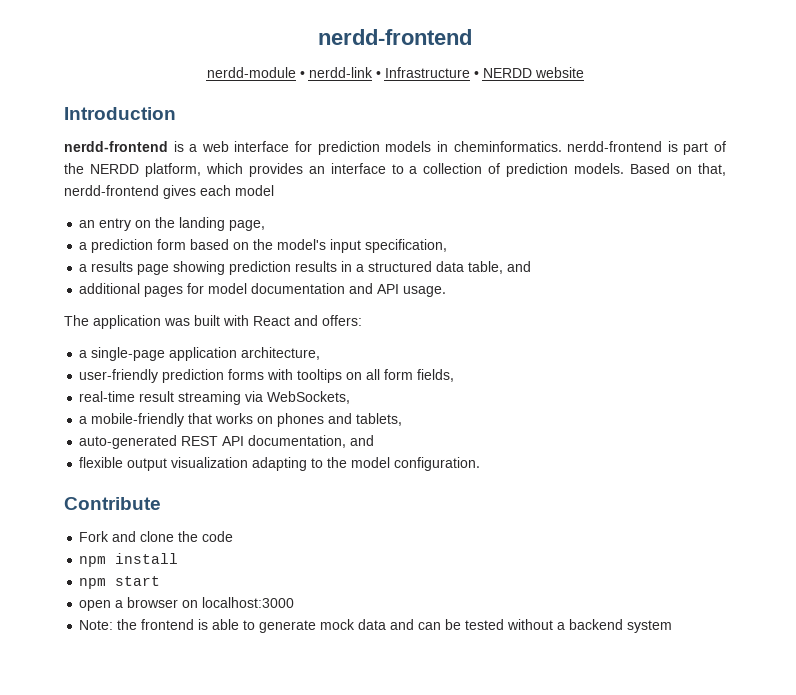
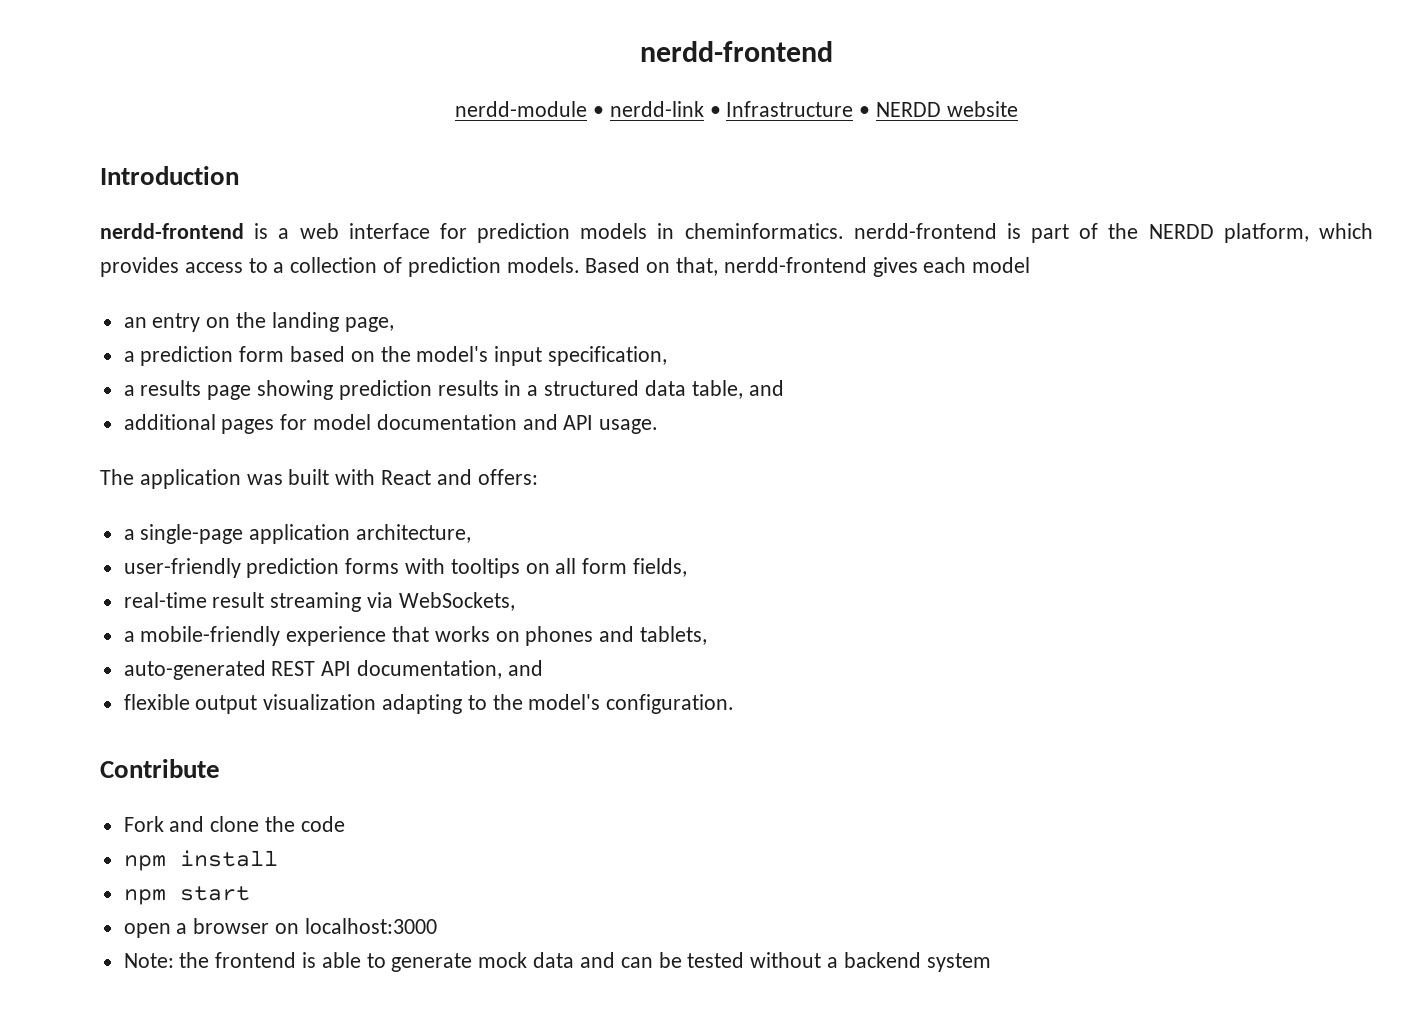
- nerdd-frontend is a web interface for prediction models in cheminformatics. nerdd-frontend is part of the NERDD platform, which provides an interface to a collection of prediction models.
+ nerdd-frontend is a web interface for prediction models in cheminformatics. nerdd-frontend is part of the NERDD platform, which provides access to a collection of prediction models.
- a mobile-friendly that works on phones and tablets,
+ a mobile-friendly experience that works on phones and tablets,
- flexible output visualization adapting to the model configuration.
+ flexible output visualization adapting to the model's configuration.

